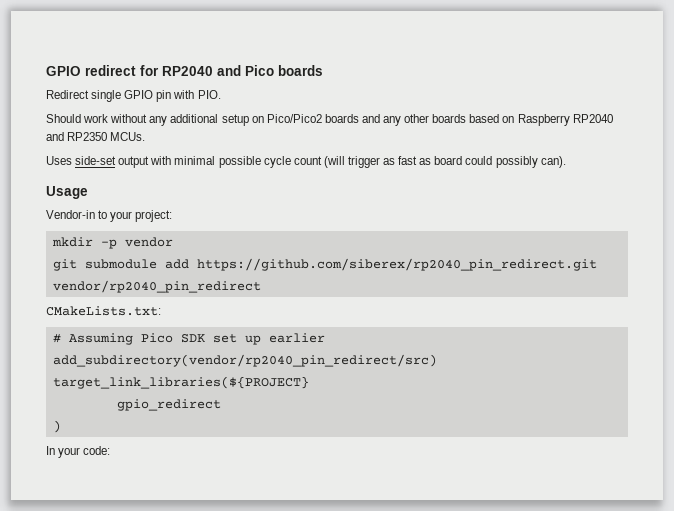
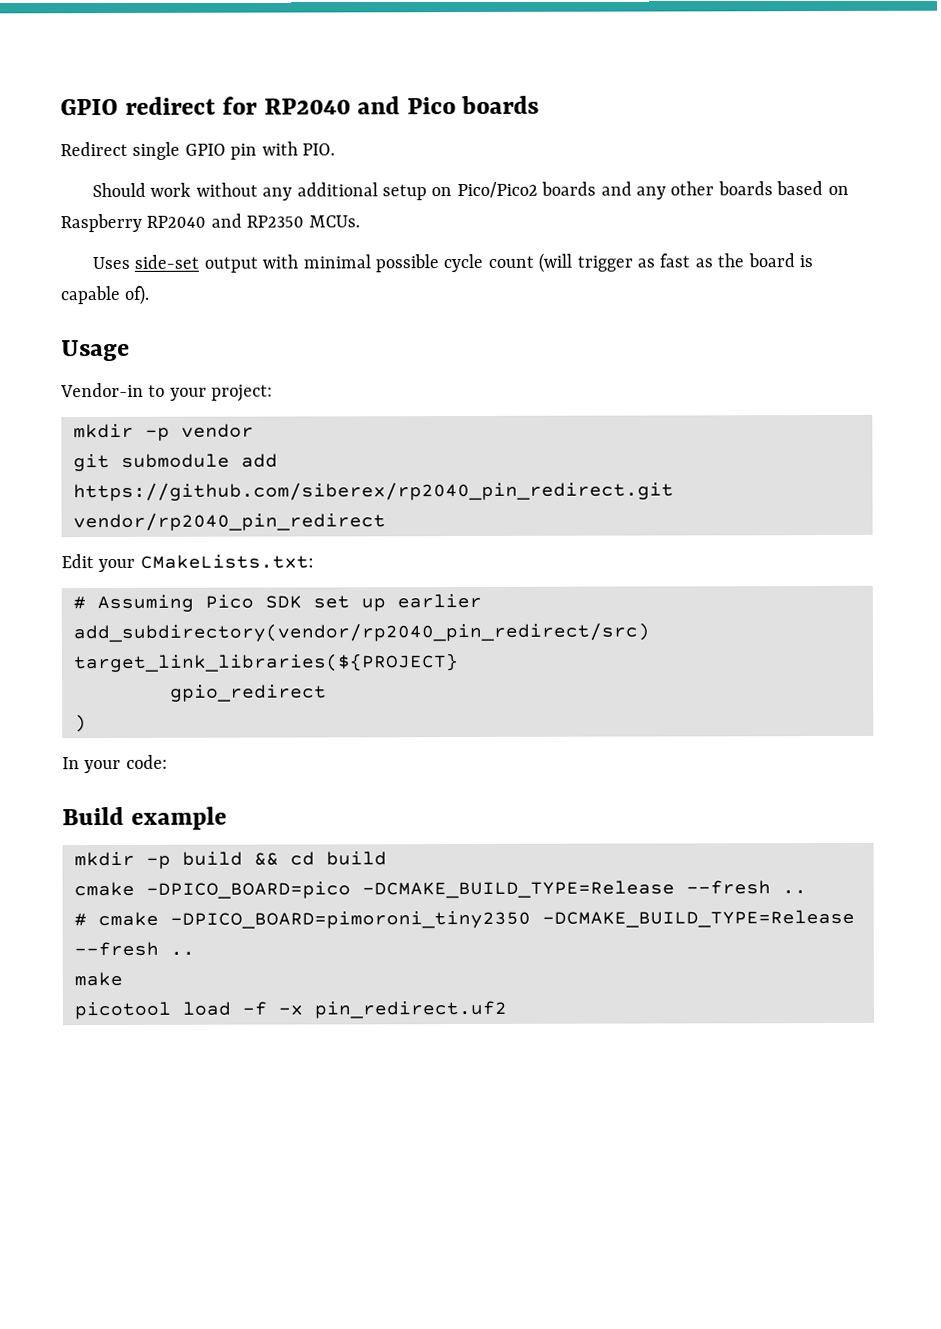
- Uses side-set output with minimal possible cycle count (will trigger as fast as board could possibly can).
+ Uses side-set output with minimal possible cycle count (will trigger as fast as the board is capable of).
- CMakeLists.txt:
+ Edit your CMakeLists.txt:
+ Build example
+ mkdir -p build && cd build
+ cmake -DPICO_BOARD=pico -DCMAKE_BUILD_TYPE=Release --fresh ..
+ # cmake -DPICO_BOARD=pimoroni_tiny2350 -DCMAKE_BUILD_TYPE=Release --fresh ..
+ make
+ picotool load -f -x pin_redirect.uf2

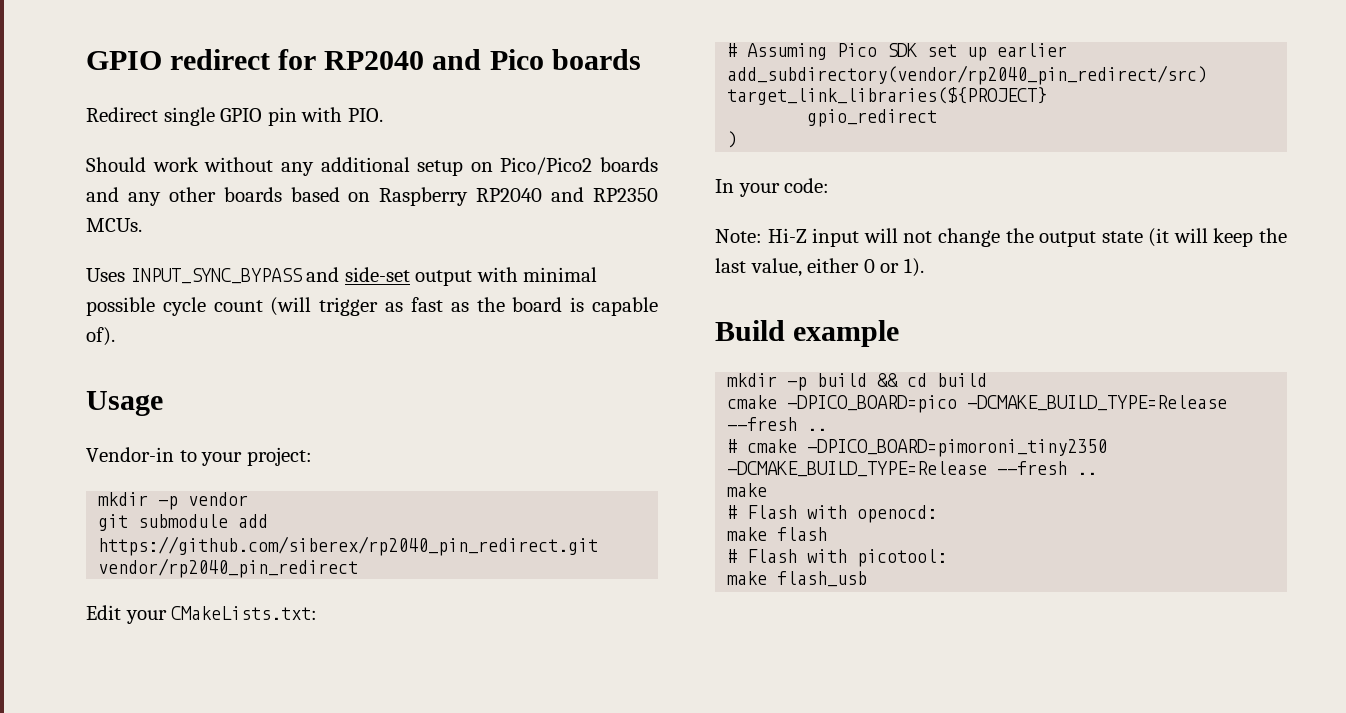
- Uses side-set output with minimal possible cycle count (will trigger as fast as the board is capable of).
+ Uses INPUT_SYNC_BYPASS and side-set output with minimal possible cycle count (will trigger as fast as the board is capable of).
+ Note: Hi-Z input will not change the output state (it will keep the last value, either 0 or 1).
- picotool load -f -x pin_redirect.uf2
+ # Flash with openocd:
+ make flash
+ # Flash with picotool:
+ make flash_usb

